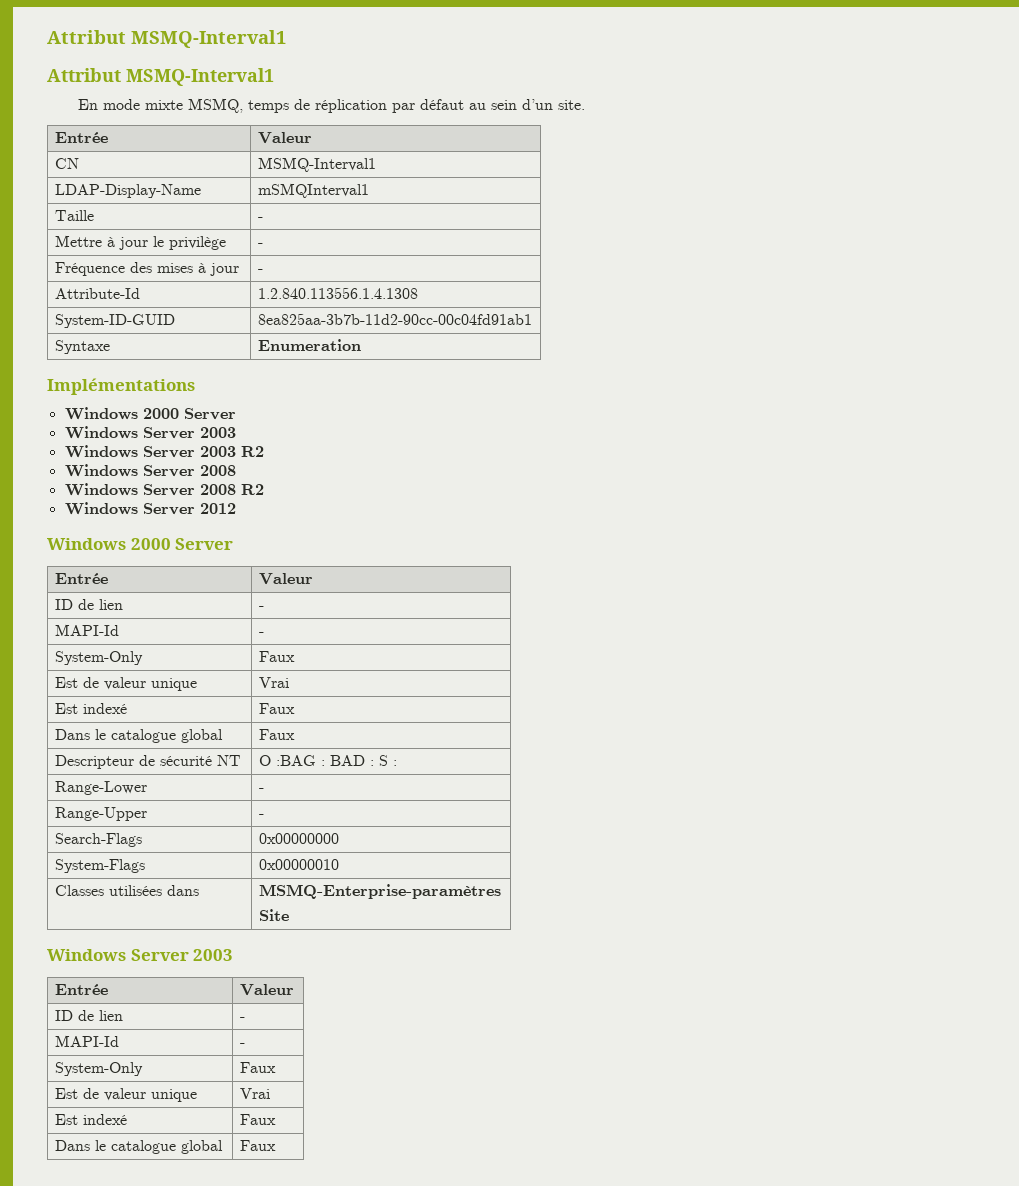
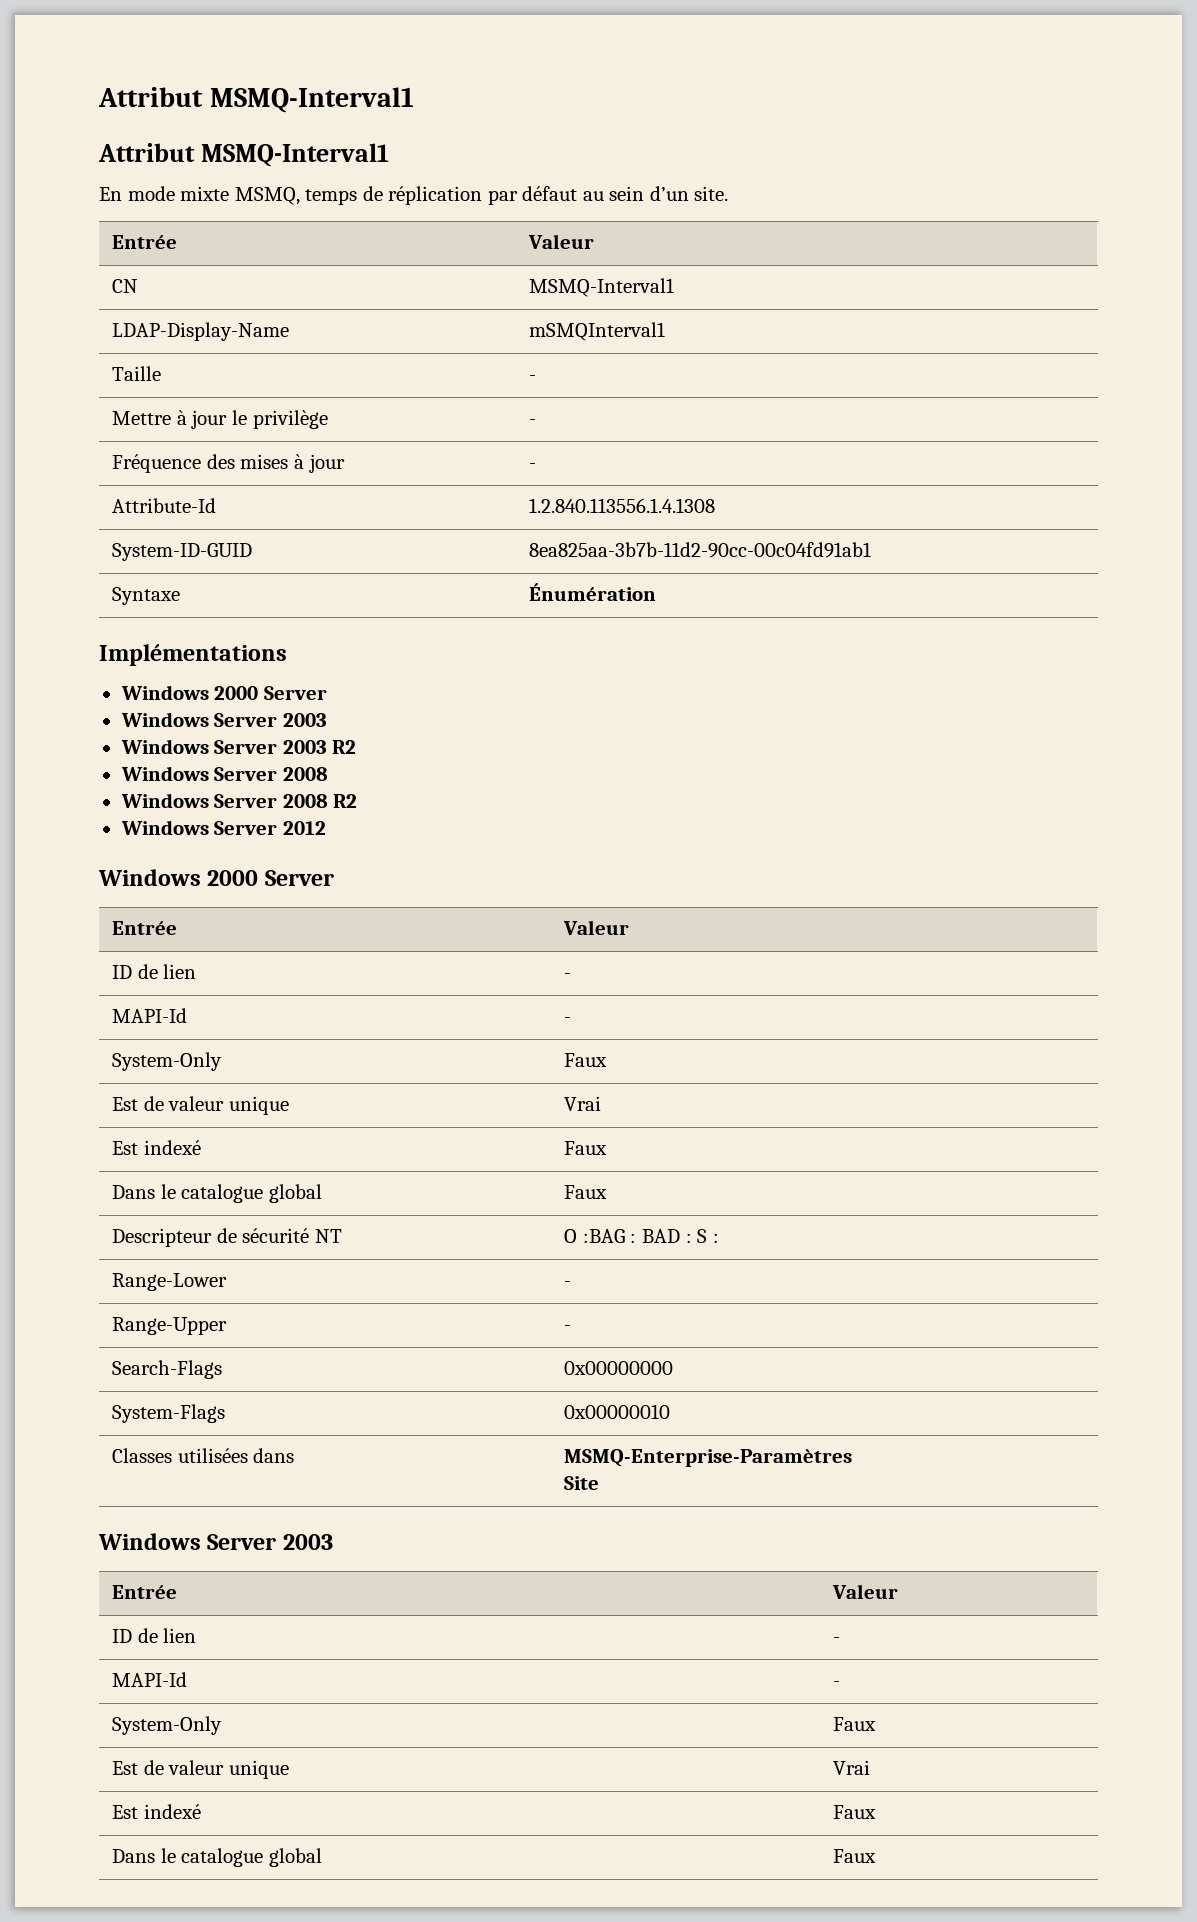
- Syntaxe | Enumeration
+ Syntaxe | Énumération
- Classes utilisées dans | MSMQ-Enterprise-paramètres
+ Classes utilisées dans | MSMQ-Enterprise-Paramètres

